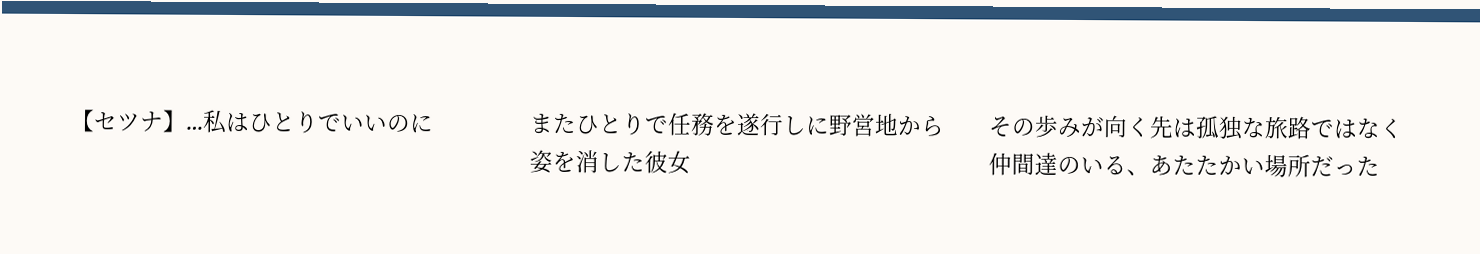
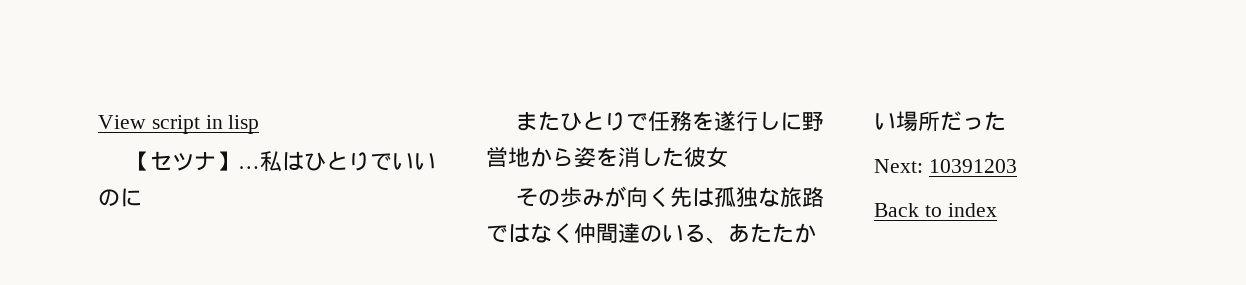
+ View script in lisp
+ Next: 10391203
+ Back to index

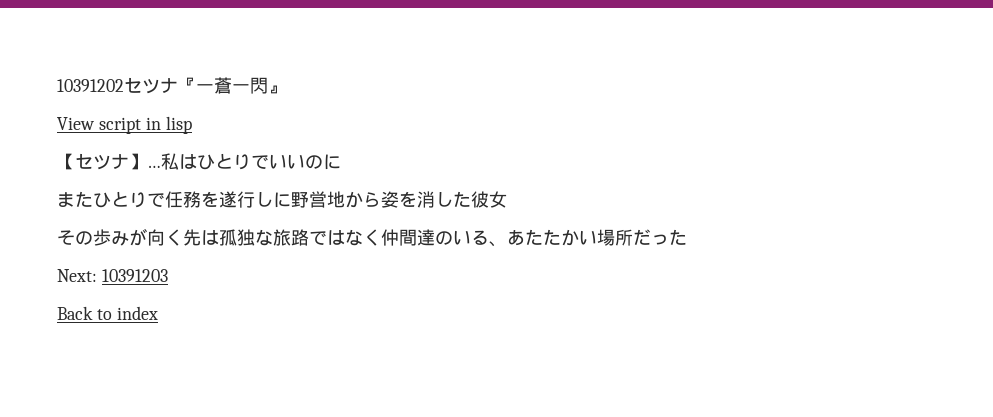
+ 10391202セツナ『一蒼一閃』

